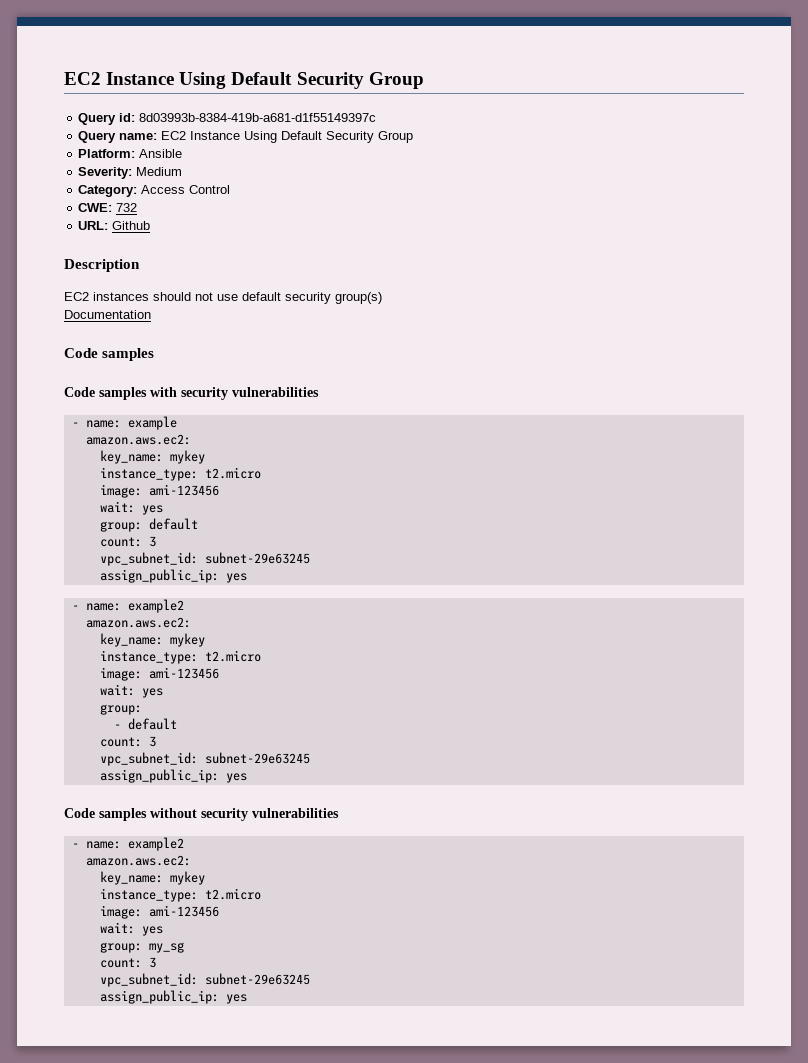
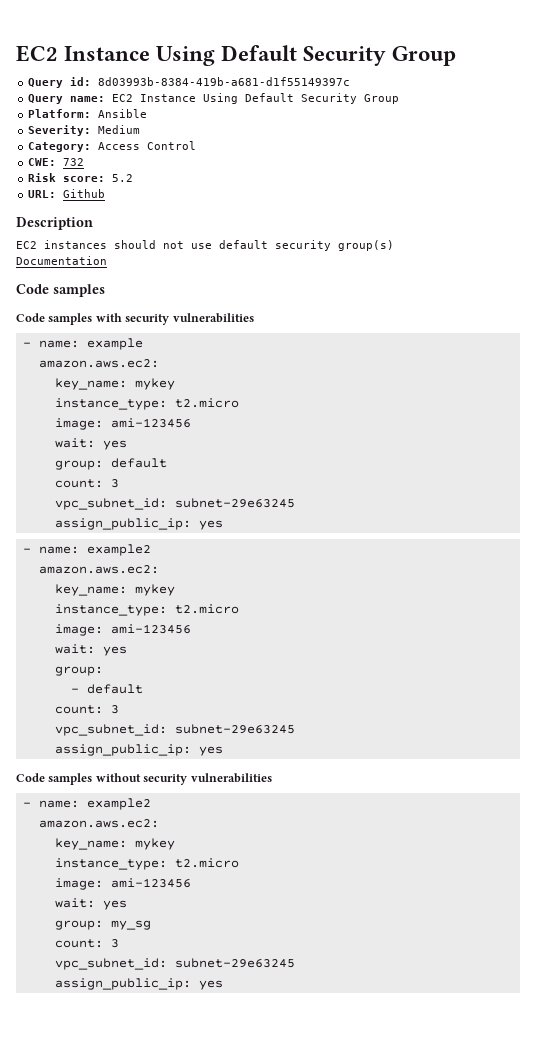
+ Risk score: 5.2

